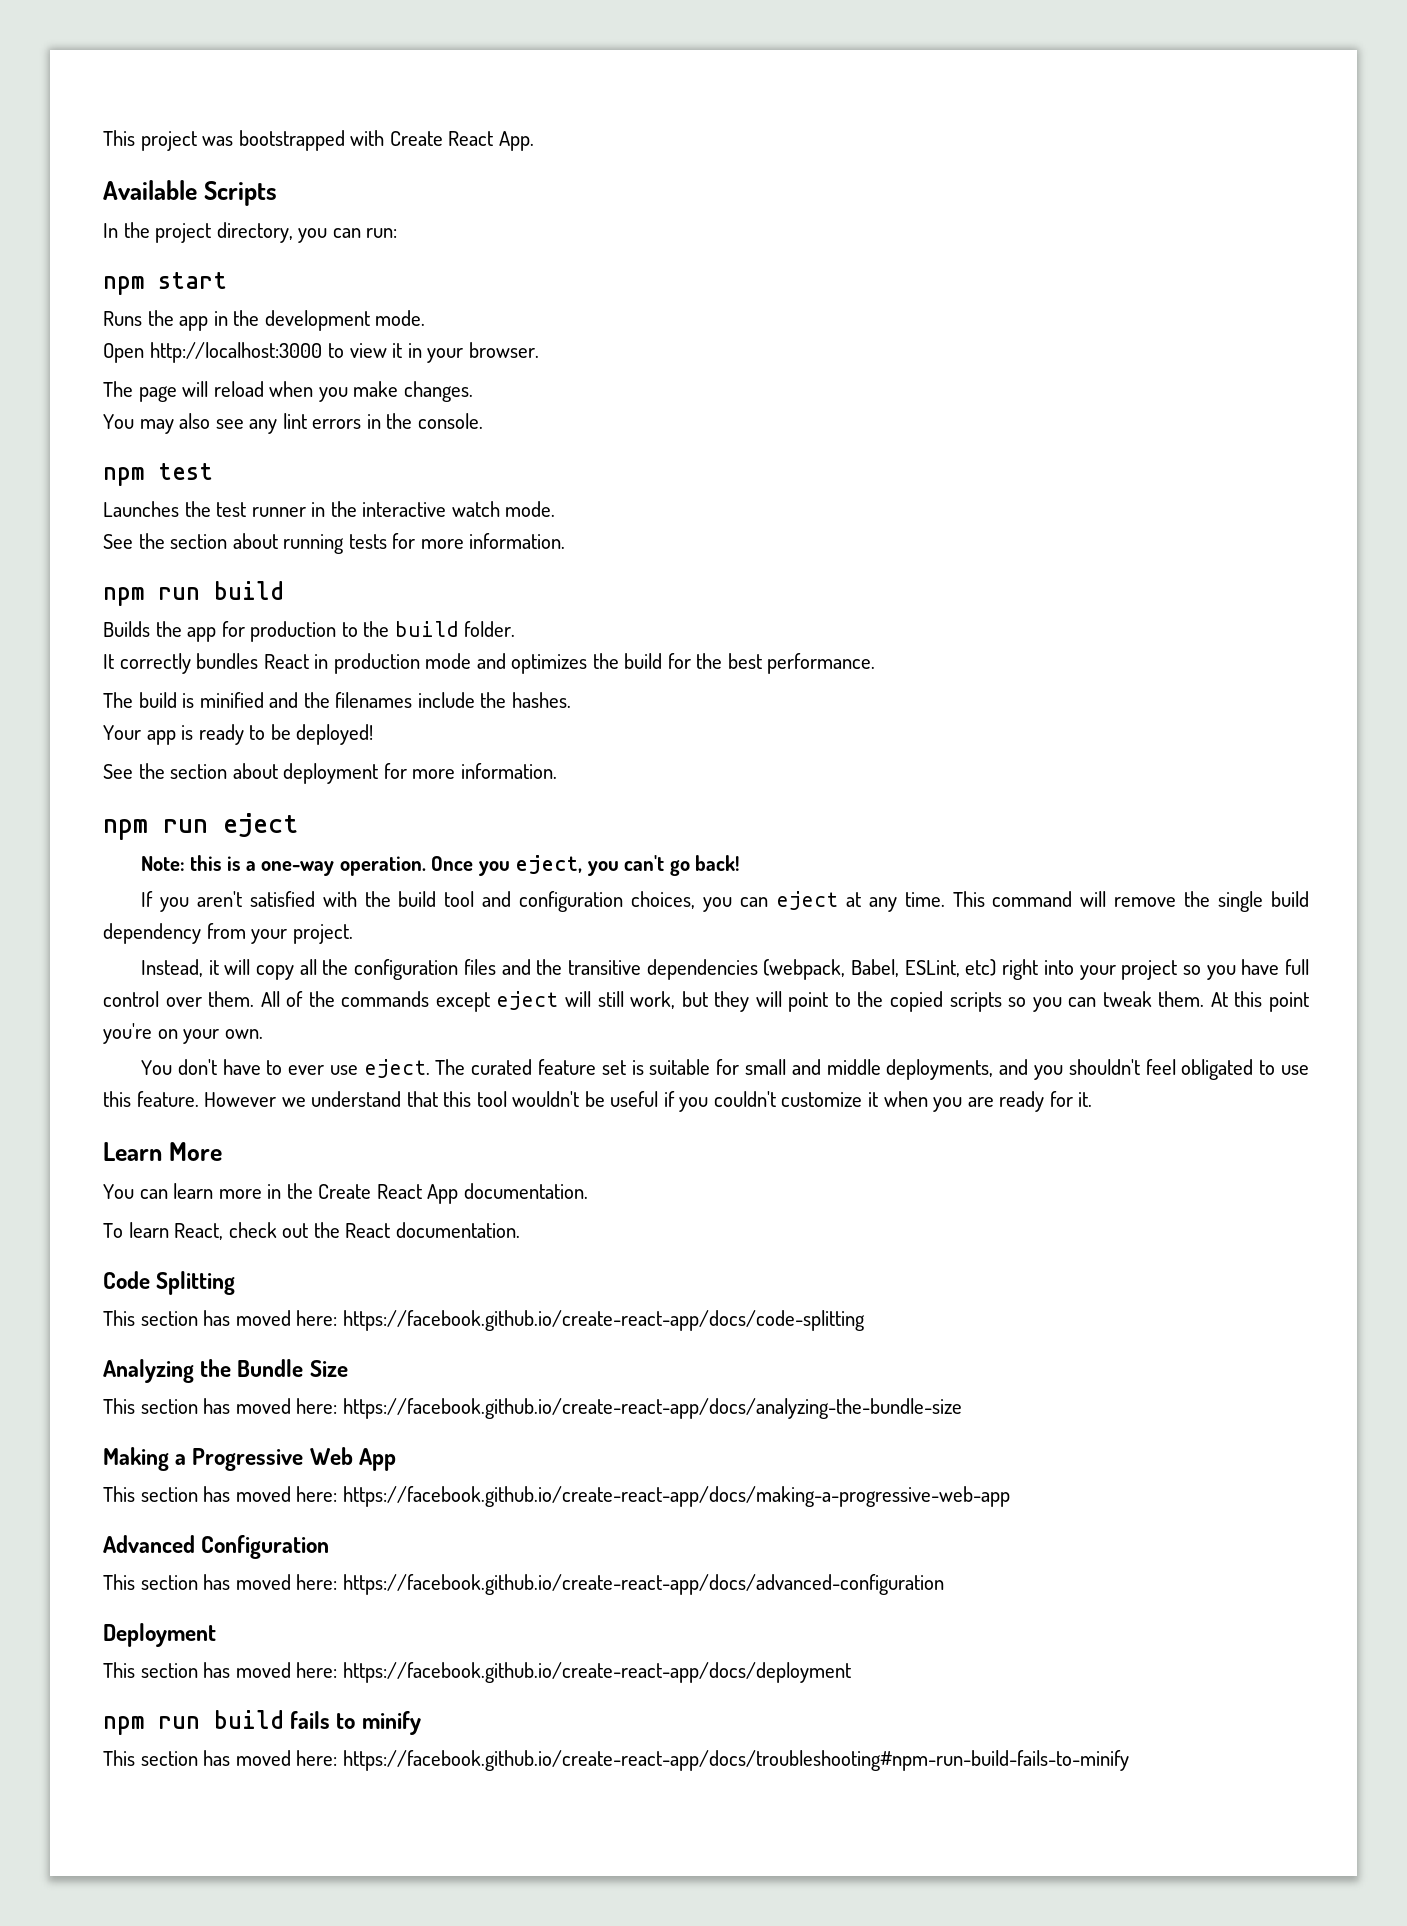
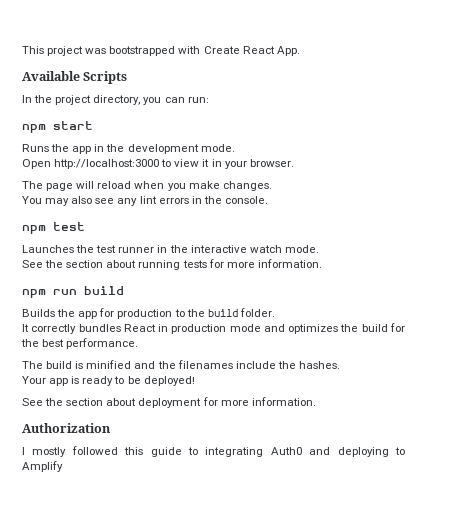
- npm run eject
- Note: this is a one-way operation. Once you eject, you can't go back!
- If you aren't satisfied with the build tool and configuration choices, you can eject at any time. This command will remove the single build dependency from your project.
- Instead, it will copy all the configuration files and the transitive dependencies (webpack, Babel, ESLint, etc) right into your project so you have full control over them. All of the commands except eject will still work, but they will point to the copied scripts so you can tweak them. At this point you're on your own.
- You don't have to ever use eject. The curated feature set is suitable for small and middle deployments, and you shouldn't feel obligated to use this feature. However we understand that this tool wouldn't be useful if you couldn't customize it when you are ready for it.
- Learn More
- You can learn more in the Create React App documentation.
- To learn React, check out the React documentation.
- Code Splitting
- This section has moved here: https://facebook.github.io/create-react-app/docs/code-splitting
- Analyzing the Bundle Size
- This section has moved here: https://facebook.github.io/create-react-app/docs/analyzing-the-bundle-size
- Making a Progressive Web App
- This section has moved here: https://facebook.github.io/create-react-app/docs/making-a-progressive-web-app
- Advanced Configuration
- This section has moved here: https://facebook.github.io/create-react-app/docs/advanced-configuration
- Deployment
- This section has moved here: https://facebook.github.io/create-react-app/docs/deployment
- npm run build fails to minify
- This section has moved here: https://facebook.github.io/create-react-app/docs/troubleshooting#npm-run-build-fails-to-minify
+ Authorization
+ I mostly followed this guide to integrating Auth0 and deploying to Amplify

